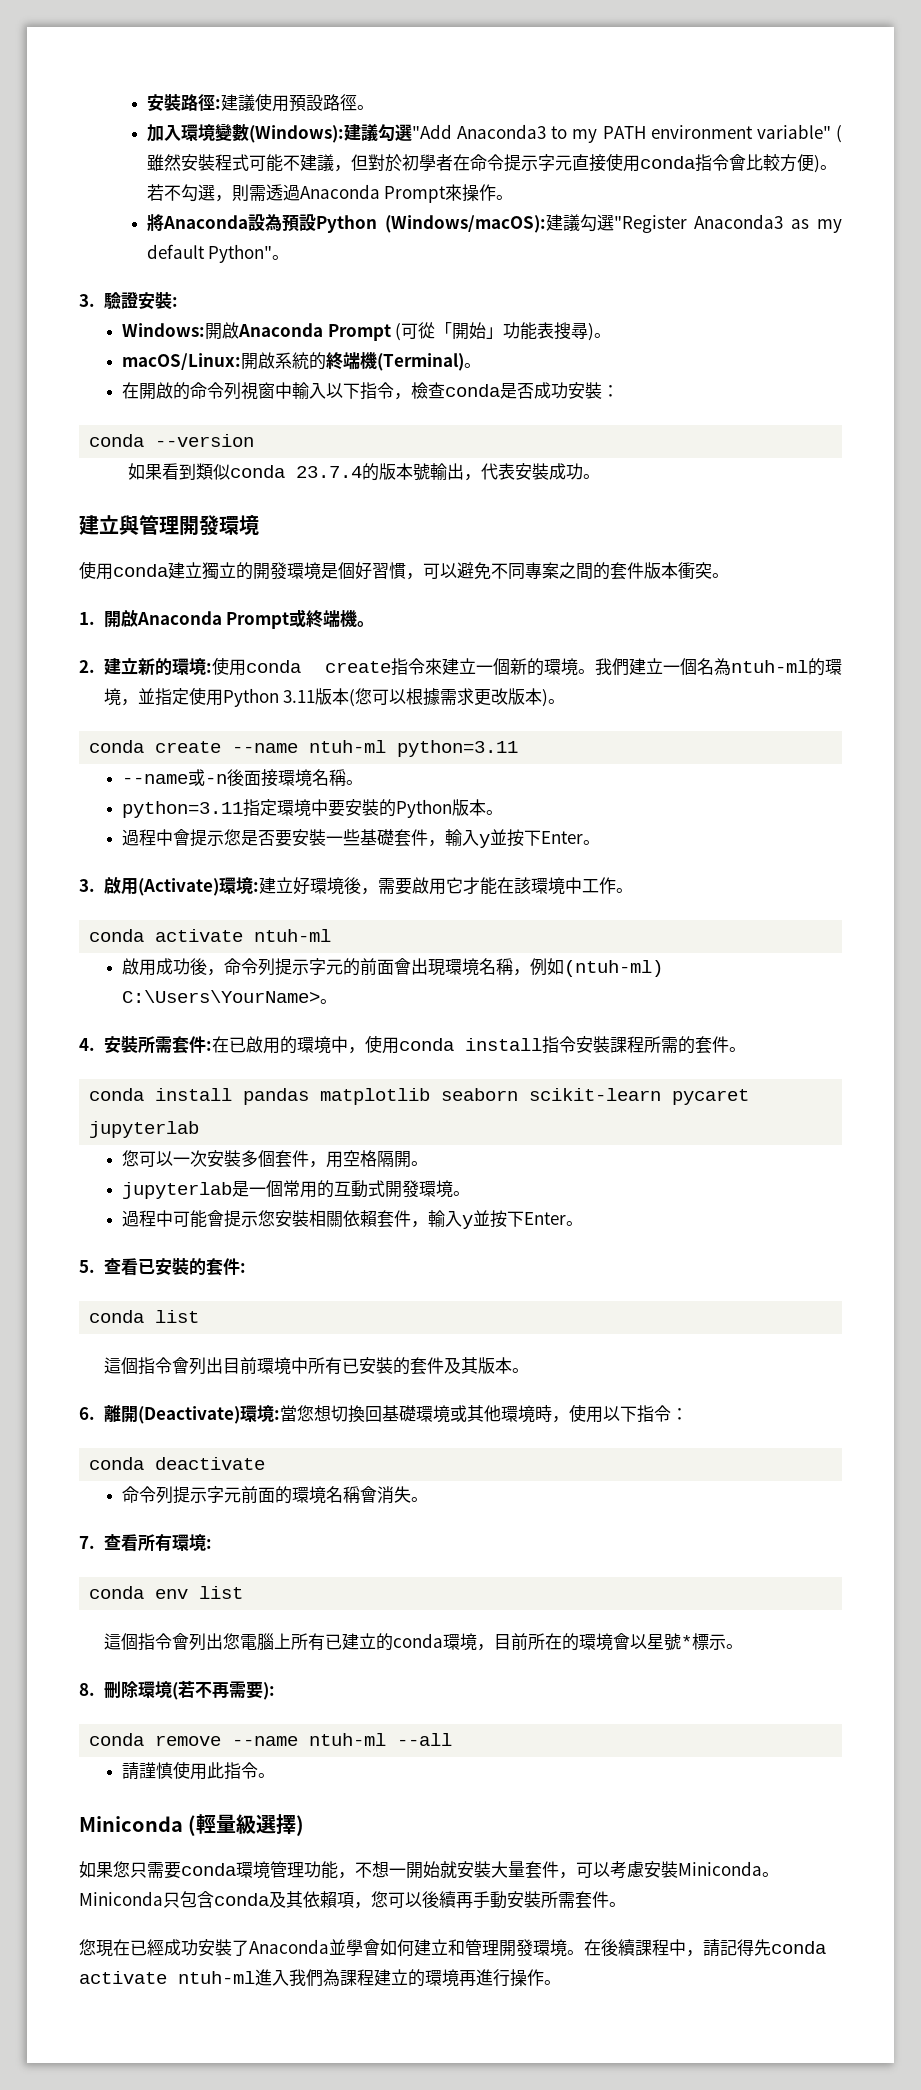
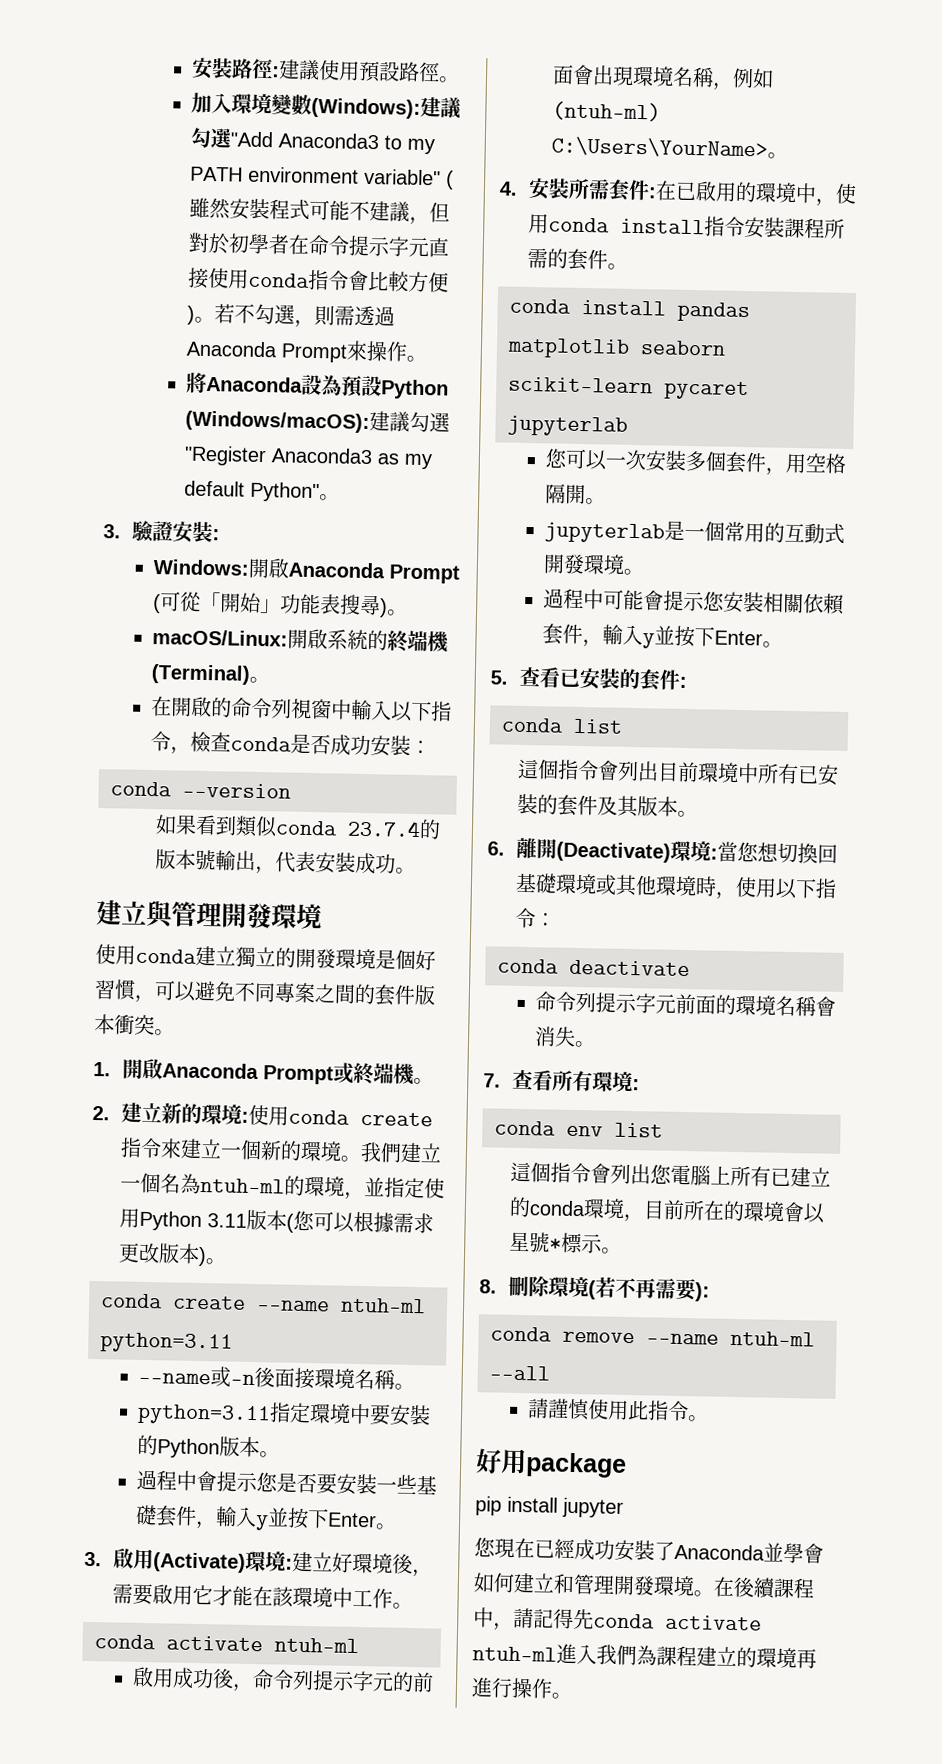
- Miniconda (輕量級選擇)
- 如果您只需要conda環境管理功能，不想一開始就安裝大量套件，可以考慮安裝Miniconda。Miniconda只包含conda及其依賴項，您可以後續再手動安裝所需套件。
+ 好用package
+ pip install jupyter

